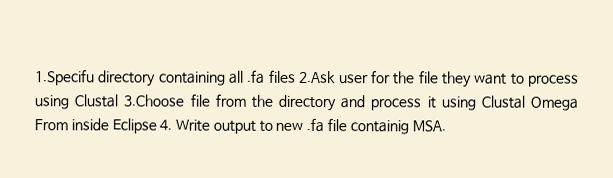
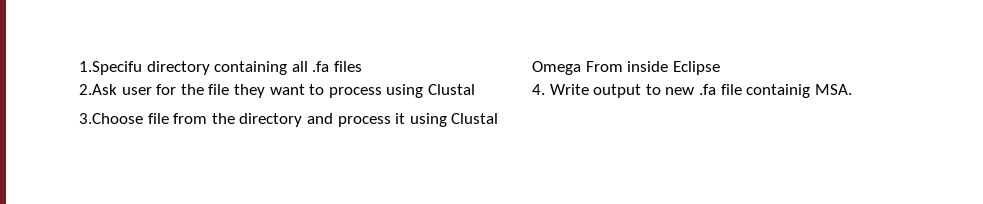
- 1.Specifu directory containing all .fa files 2.Ask user for the file they want to process using Clustal 3.Choose file from the directory and process it using Clustal Omega From inside Eclipse 4. Write output to new .fa file containig MSA.
+ 1.Specifu directory containing all .fa files
+ 2.Ask user for the file they want to process using Clustal
+ 3.Choose file from the directory and process it using Clustal Omega From inside Eclipse
+ 4. Write output to new .fa file containig MSA.

